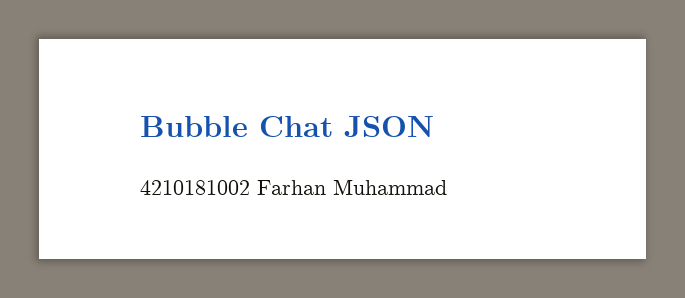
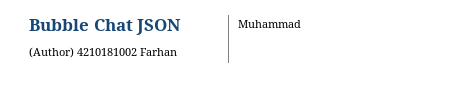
- 4210181002 Farhan Muhammad
+ (Author) 4210181002 Farhan Muhammad

